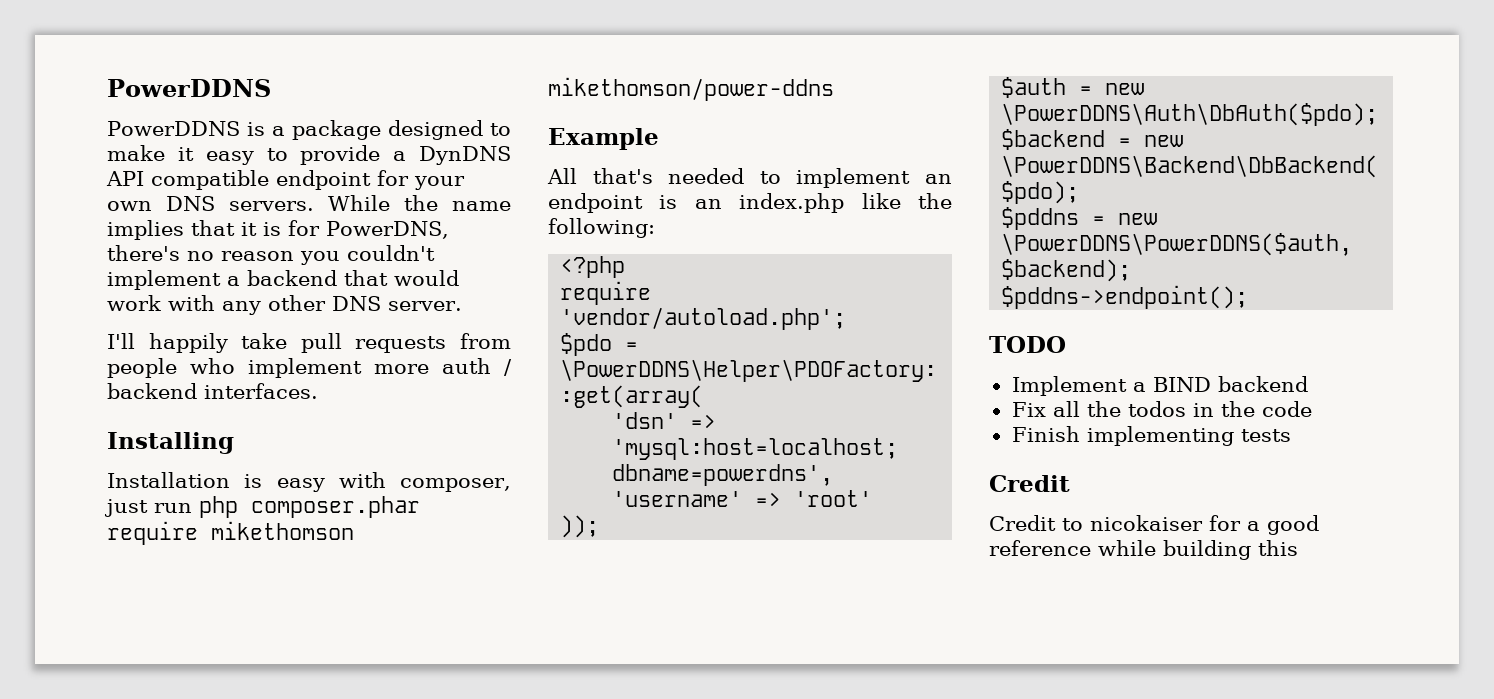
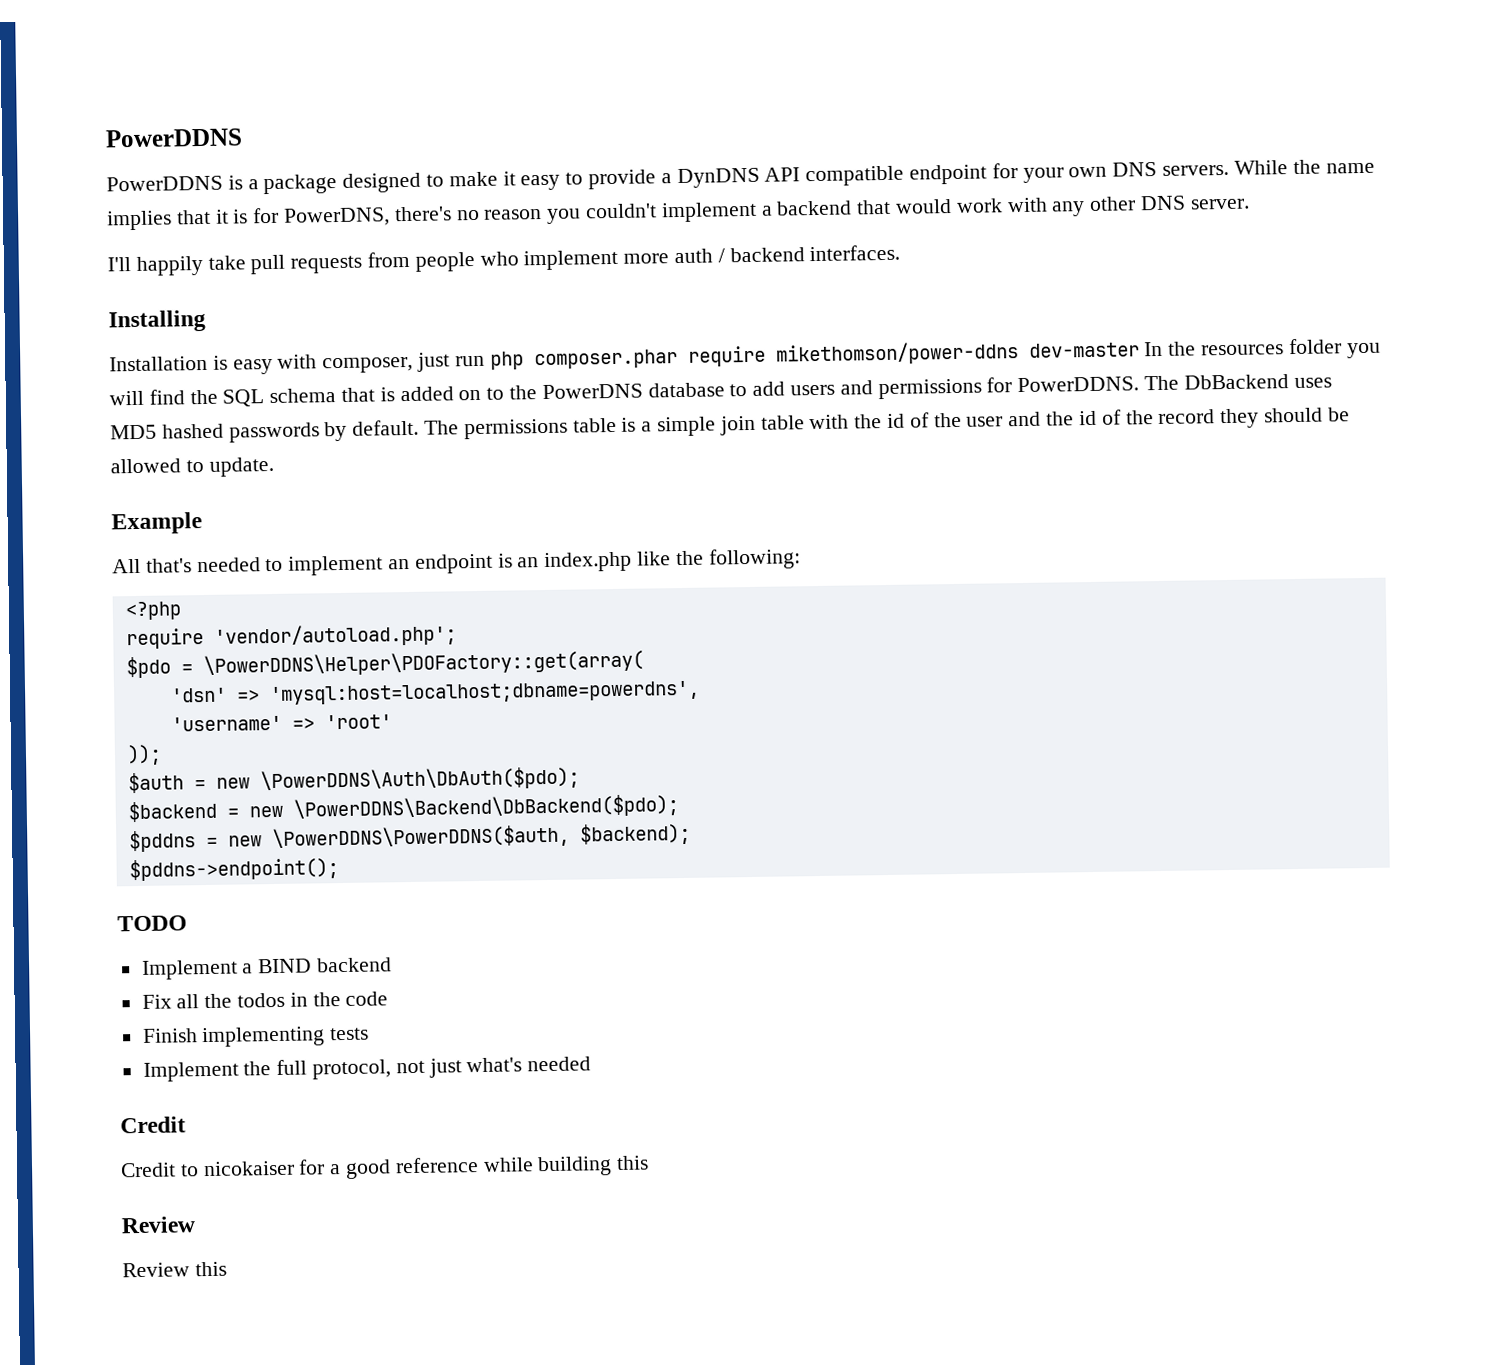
- Installation is easy with composer, just run php composer.phar require mikethomson mikethomson/power-ddns
+ Installation is easy with composer, just run php composer.phar require mikethomson/power-ddns dev-master In the resources folder you will find the SQL schema that is added on to the PowerDNS database to add users and permissions for PowerDDNS. The DbBackend uses MD5 hashed passwords by default. The permissions table is a simple join table with the id of the user and the id of the record they should be allowed to update.
+ Implement the full protocol, not just what's needed
  Credit to nicokaiser for a good reference while building this
+ Review
+ Review this

